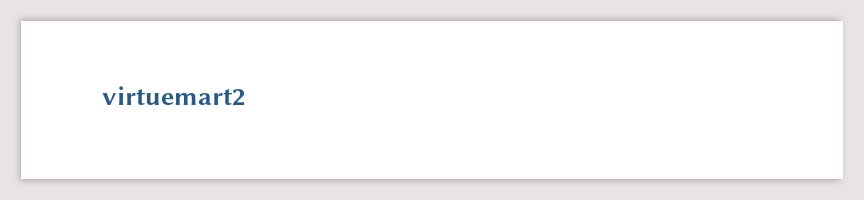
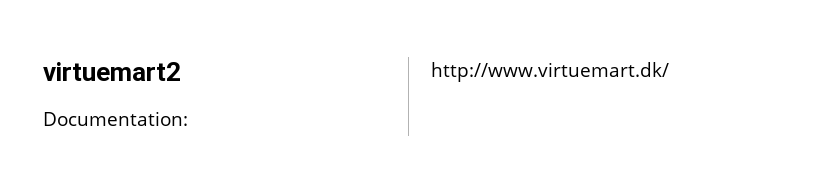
+ Documentation: http://www.virtuemart.dk/

